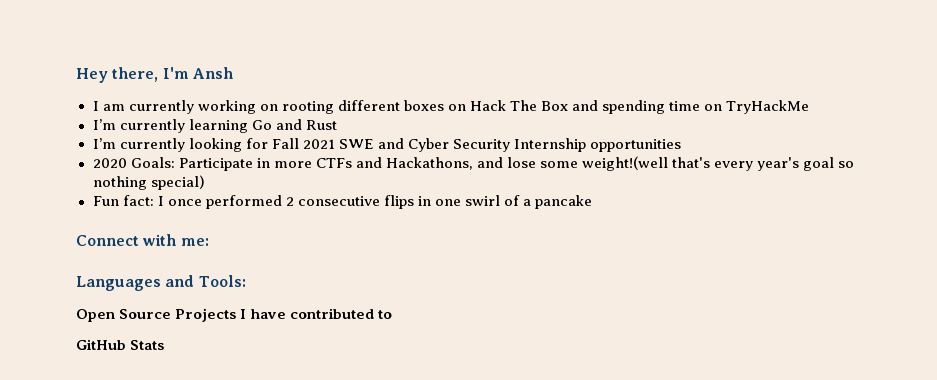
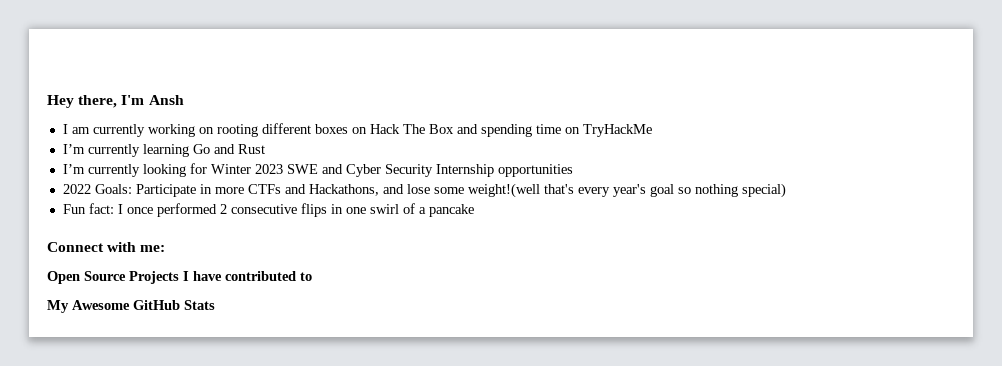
- I’m currently looking for Fall 2021 SWE and Cyber Security Internship opportunities
+ I’m currently looking for Winter 2023 SWE and Cyber Security Internship opportunities
- 2020 Goals: Participate in more CTFs and Hackathons, and lose some weight!(well that's every year's goal so nothing special)
+ 2022 Goals: Participate in more CTFs and Hackathons, and lose some weight!(well that's every year's goal so nothing special)
- Languages and Tools:
- GitHub Stats
+ My Awesome GitHub Stats

